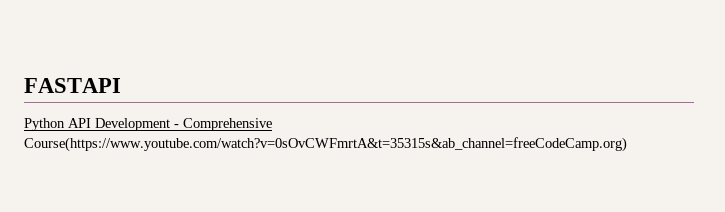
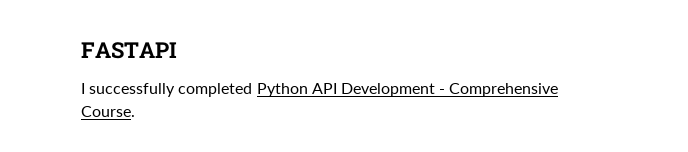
- Python API Development - Comprehensive Course(https://www.youtube.com/watch?v=0sOvCWFmrtA&t=35315s&ab_channel=freeCodeCamp.org)
+ I successfully completed Python API Development - Comprehensive Course.

